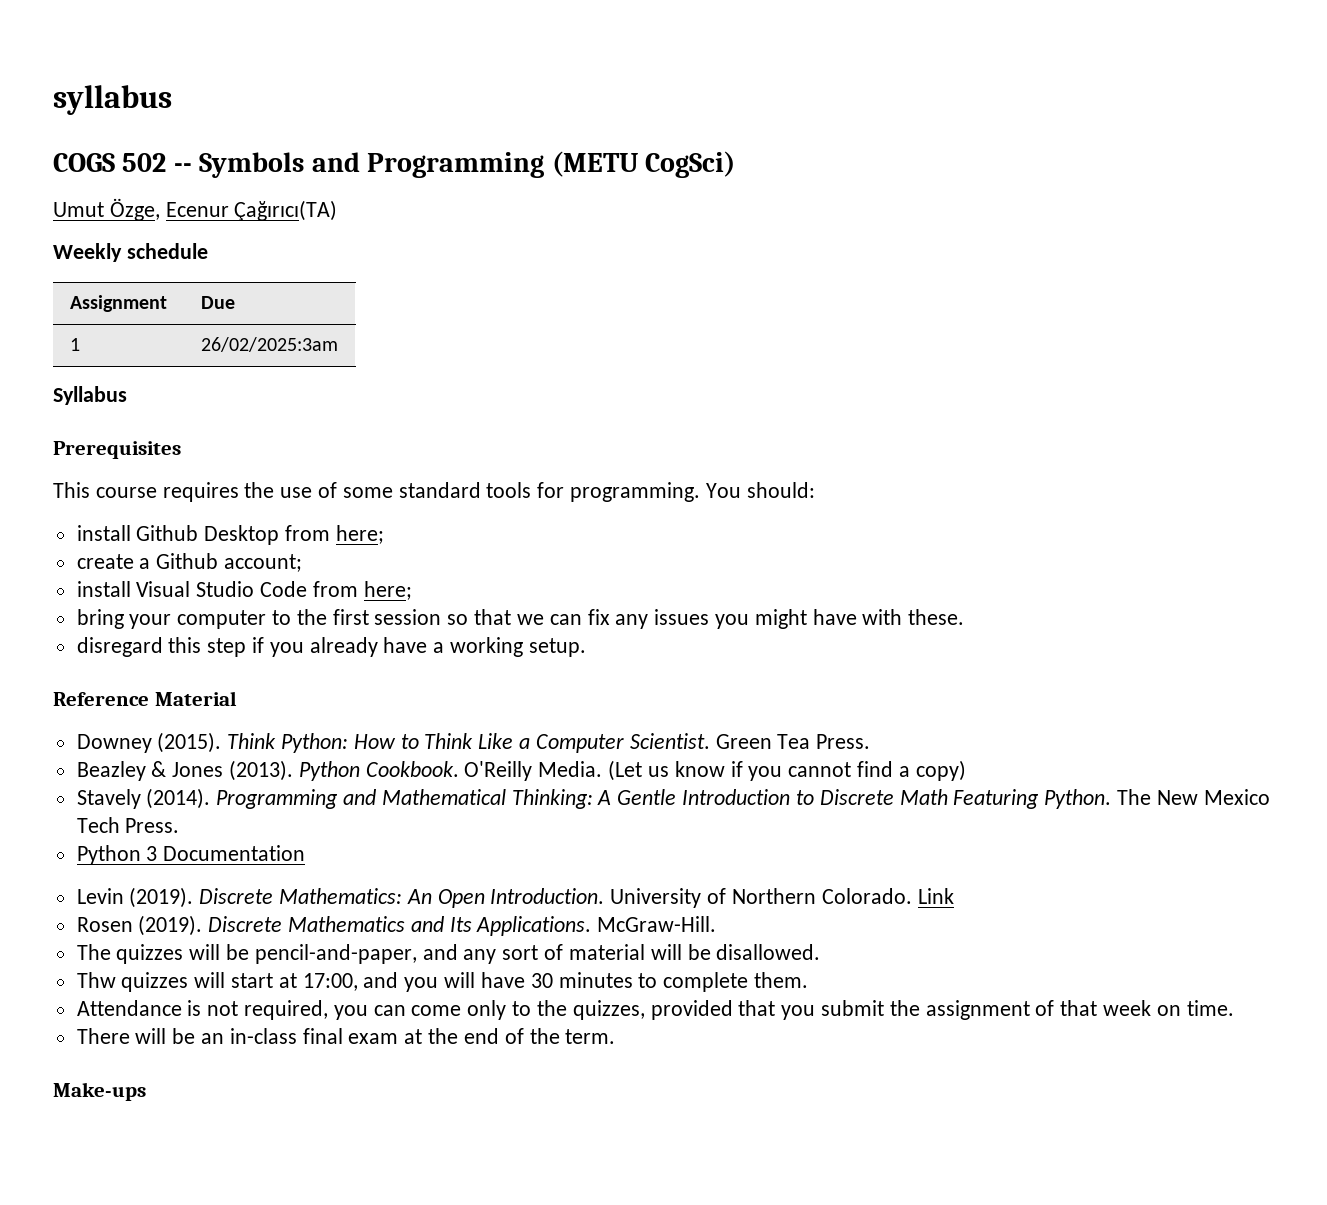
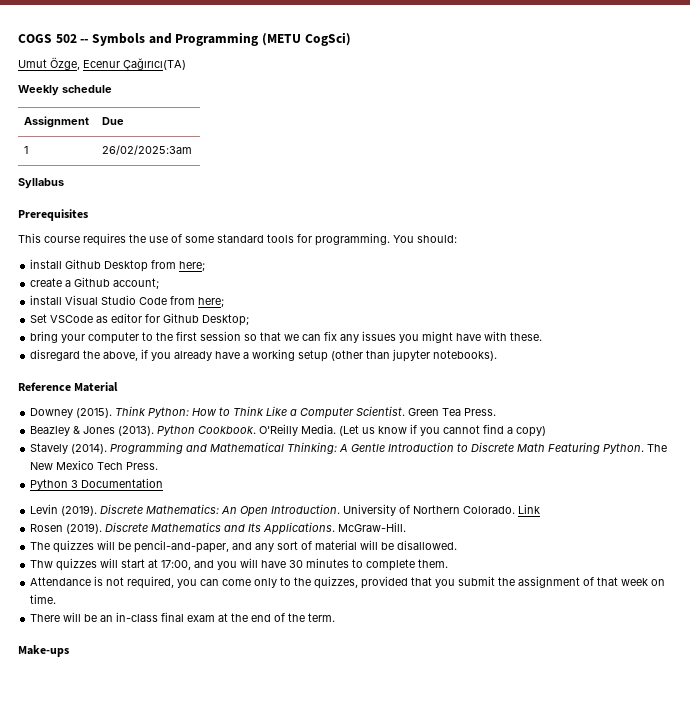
- syllabus
+ Set VSCode as editor for Github Desktop;
- disregard this step if you already have a working setup.
+ disregard the above, if you already have a working setup (other than jupyter notebooks).

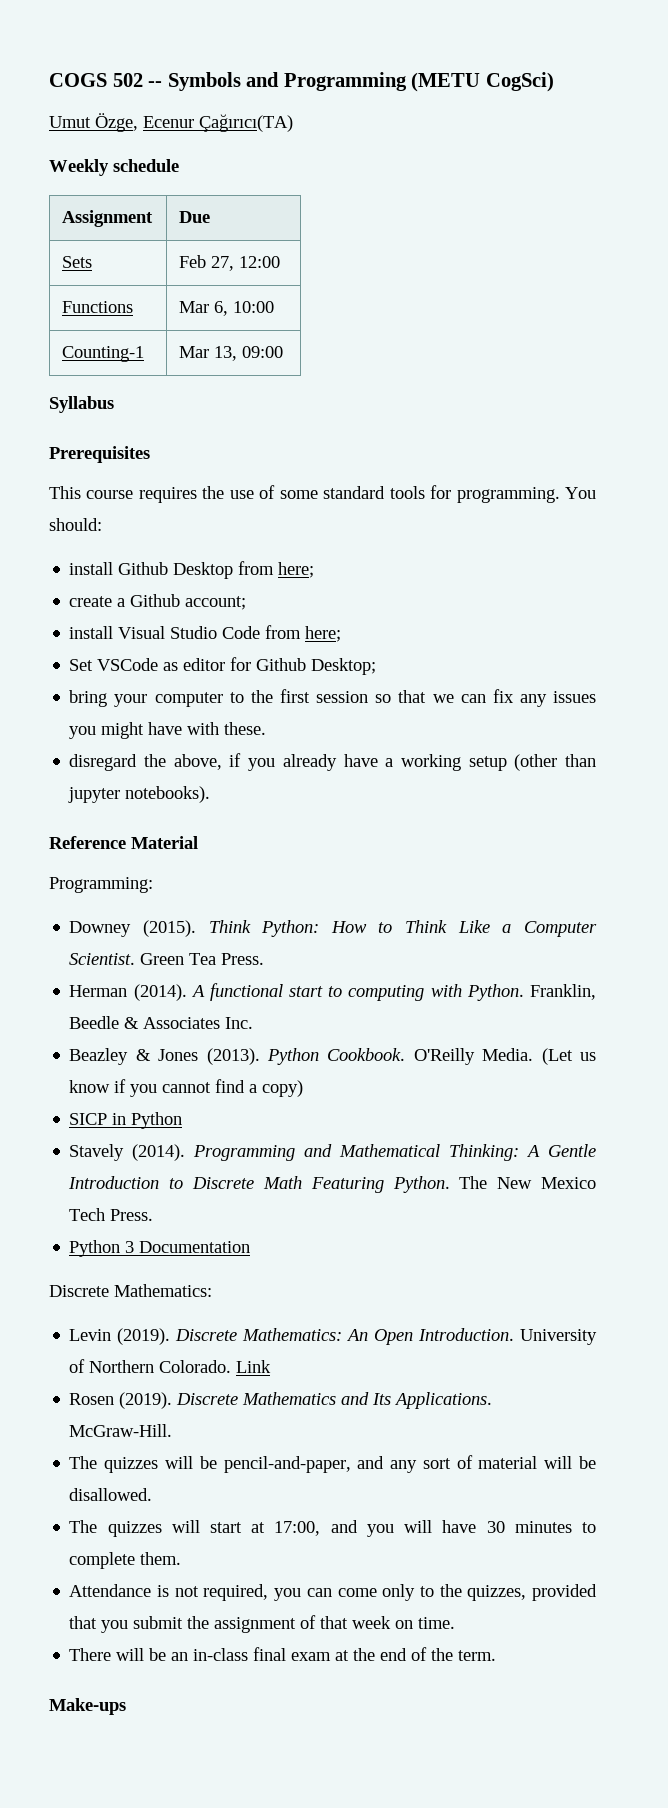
- 1 | 26/02/2025:3am
+ Sets | Feb 27, 12:00
+ Functions | Mar 6, 10:00
+ Counting-1 | Mar 13, 09:00
+ Programming:
+ Herman (2014). A functional start to computing with Python. Franklin, Beedle & Associates Inc.
+ SICP in Python
  Python 3 Documentation
+ Discrete Mathematics:
- Thw quizzes will start at 17:00, and you will have 30 minutes to complete them.
+ The quizzes will start at 17:00, and you will have 30 minutes to complete them.

